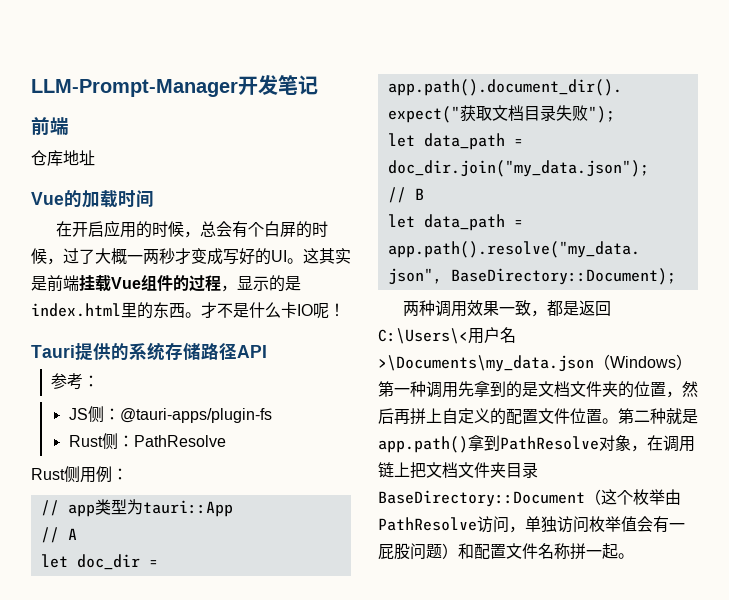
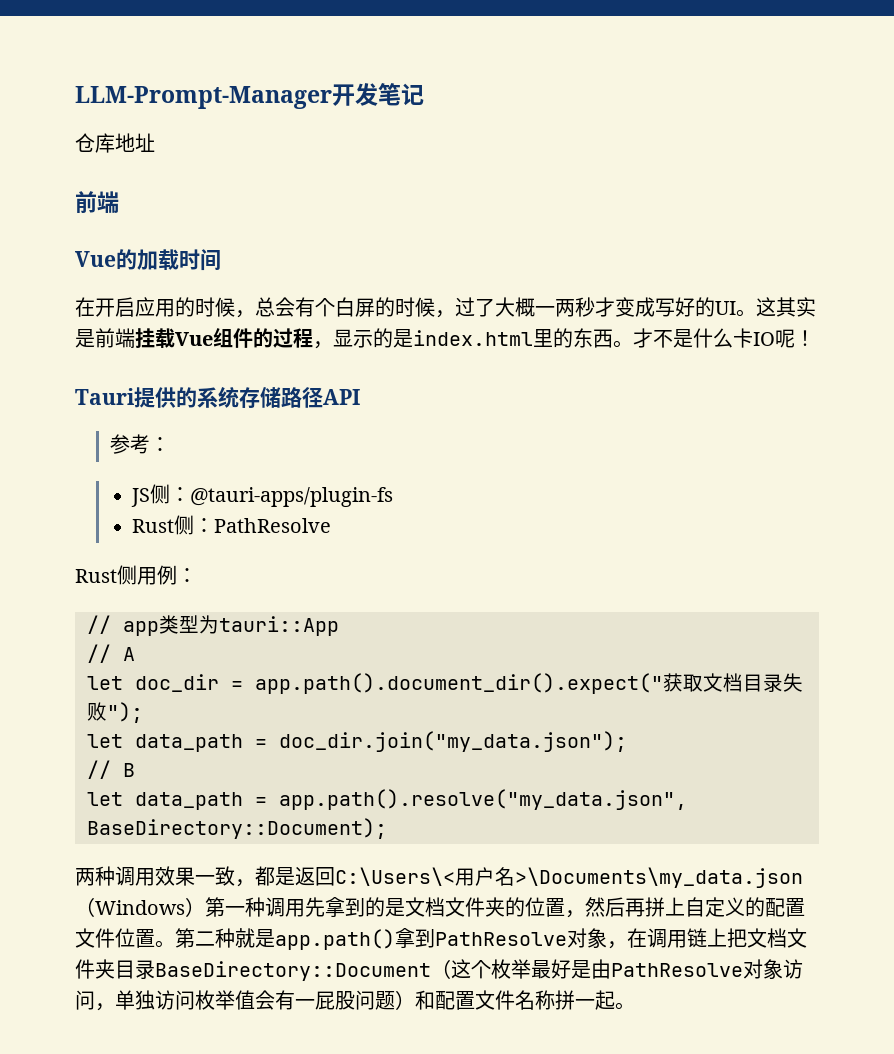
  LLM-Prompt-Manager开发笔记
- 前端
  仓库地址
+ 前端
- 第二种就是app.path()拿到PathResolve对象，在调用链上把文档文件夹目录BaseDirectory::Document（这个枚举由PathResolve访问，单独访问枚举值会有一屁股问题）和配置文件名称拼一起。
+ 第二种就是app.path()拿到PathResolve对象，在调用链上把文档文件夹目录BaseDirectory::Document（这个枚举最好是由PathResolve对象访问，单独访问枚举值会有一屁股问题）和配置文件名称拼一起。

